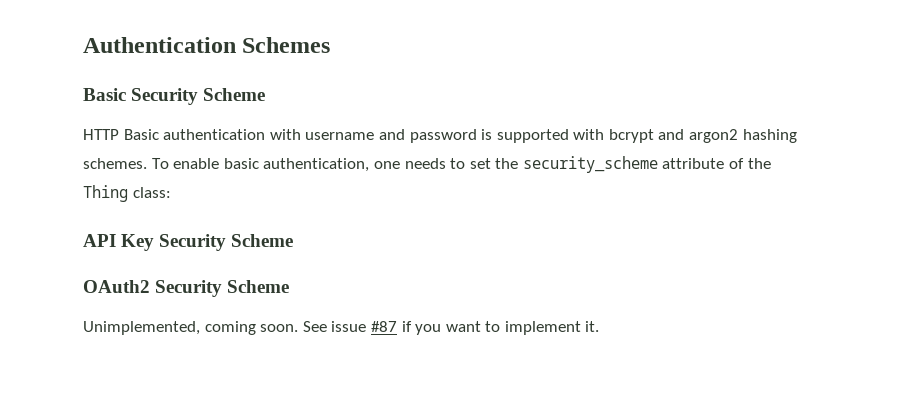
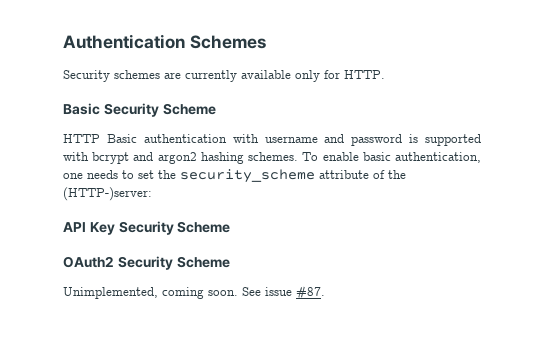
+ Security schemes are currently available only for HTTP.
- To enable basic authentication, one needs to set the security_scheme attribute of the Thing class:
+ To enable basic authentication, one needs to set the security_scheme attribute of the (HTTP-)server:
- See issue #87 if you want to implement it.
+ See issue #87.

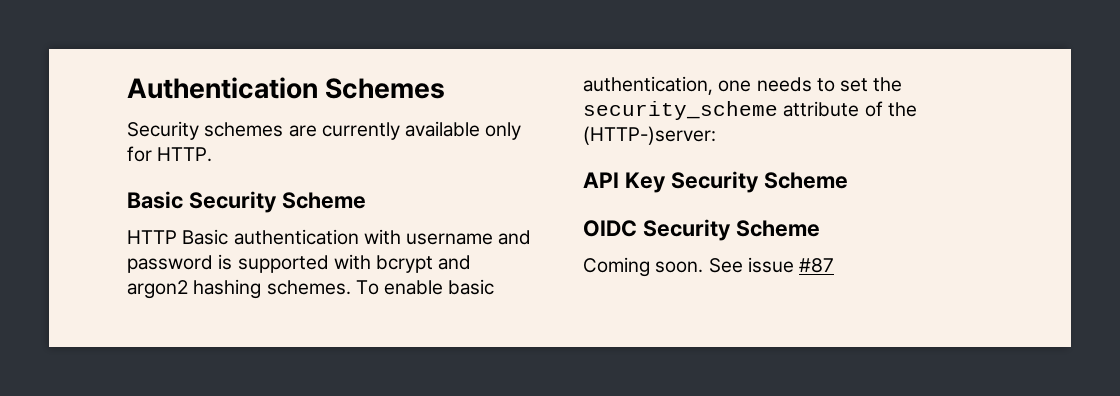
- OAuth2 Security Scheme
- Unimplemented, coming soon.
+ OIDC Security Scheme
+ Coming soon.
- See issue #87.
+ See issue #87

